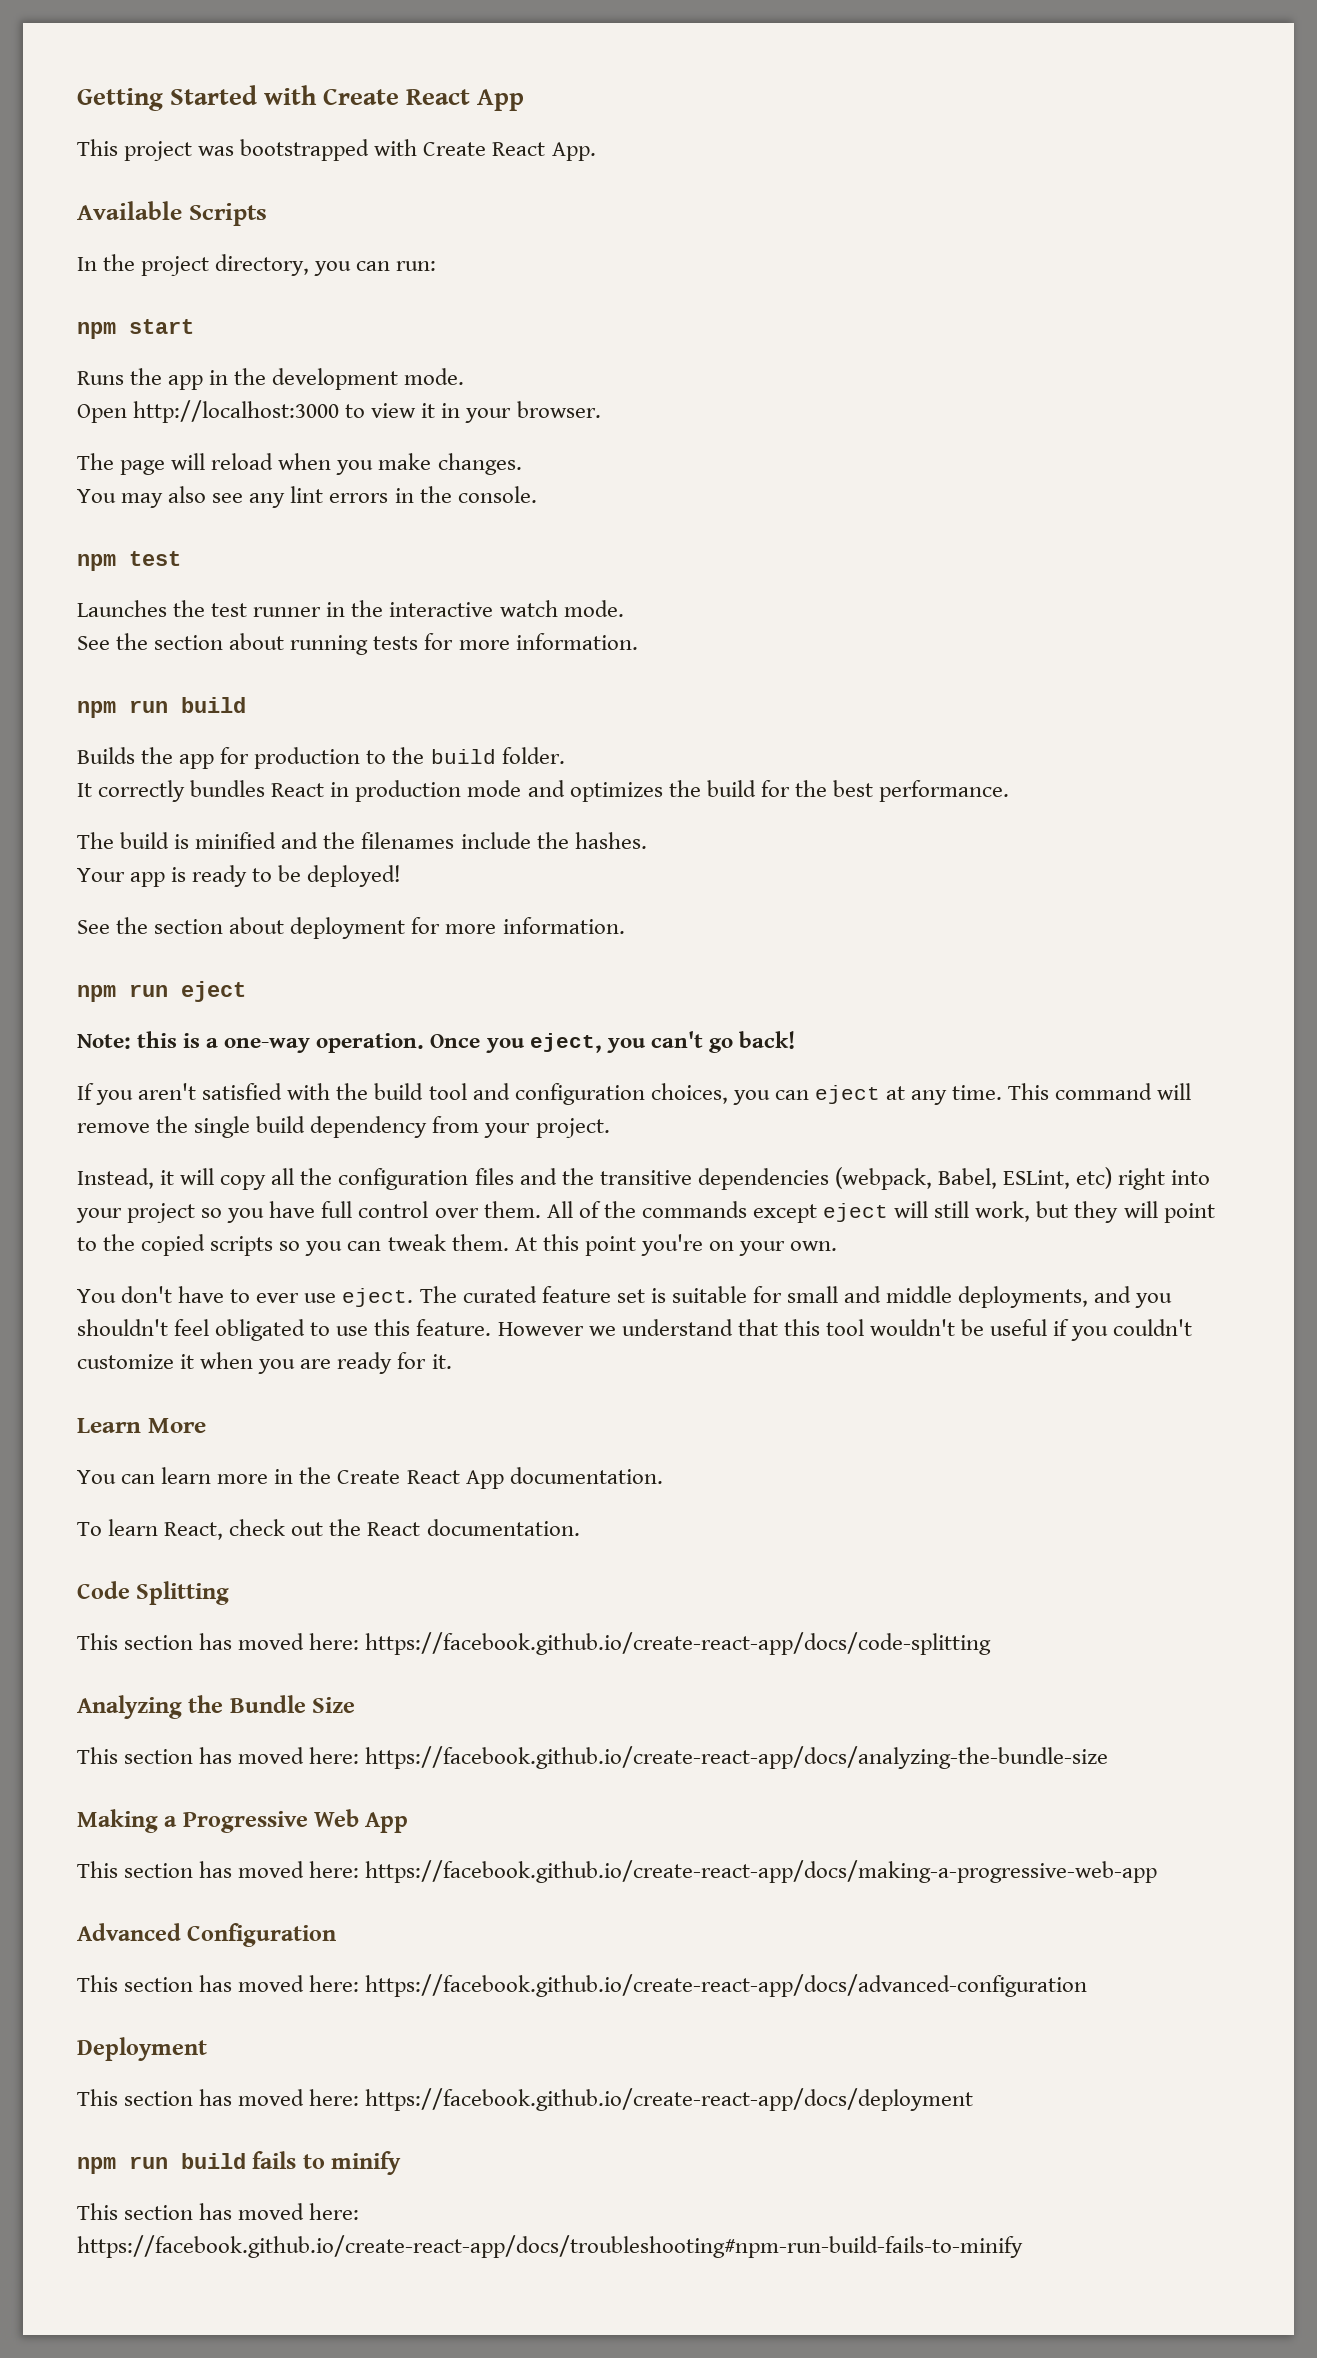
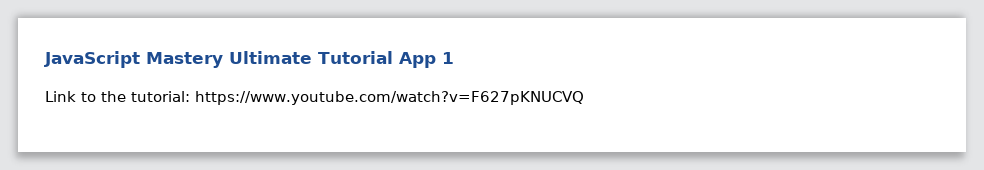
- Getting Started with Create React App
- This project was bootstrapped with Create React App.
- Available Scripts
- In the project directory, you can run:
- npm start
- Runs the app in the development mode.
- Open http://localhost:3000 to view it in your browser.
- The page will reload when you make changes.
- You may also see any lint errors in the console.
- npm test
- Launches the test runner in the interactive watch mode.
- See the section about running tests for more information.
- npm run build
- Builds the app for production to the build folder.
- It correctly bundles React in production mode and optimizes the build for the best performance.
- The build is minified and the filenames include the hashes.
- Your app is ready to be deployed!
- See the section about deployment for more information.
- npm run eject
- Note: this is a one-way operation. Once you eject, you can't go back!
- If you aren't satisfied with the build tool and configuration choices, you can eject at any time. This command will remove the single build dependency from your project.
- Instead, it will copy all the configuration files and the transitive dependencies (webpack, Babel, ESLint, etc) right into your project so you have full control over them. All of the commands except eject will still work, but they will point to the copied scripts so you can tweak them. At this point you're on your own.
- You don't have to ever use eject. The curated feature set is suitable for small and middle deployments, and you shouldn't feel obligated to use this feature. However we understand that this tool wouldn't be useful if you couldn't customize it when you are ready for it.
- Learn More
- You can learn more in the Create React App documentation.
- To learn React, check out the React documentation.
- Code Splitting
- This section has moved here: https://facebook.github.io/create-react-app/docs/code-splitting
- Analyzing the Bundle Size
- This section has moved here: https://facebook.github.io/create-react-app/docs/analyzing-the-bundle-size
- Making a Progressive Web App
- This section has moved here: https://facebook.github.io/create-react-app/docs/making-a-progressive-web-app
- Advanced Configuration
- This section has moved here: https://facebook.github.io/create-react-app/docs/advanced-configuration
- Deployment
- This section has moved here: https://facebook.github.io/create-react-app/docs/deployment
- npm run build fails to minify
- This section has moved here: https://facebook.github.io/create-react-app/docs/troubleshooting#npm-run-build-fails-to-minify
+ JavaScript Mastery Ultimate Tutorial App 1
+ Link to the tutorial: https://www.youtube.com/watch?v=F627pKNUCVQ

